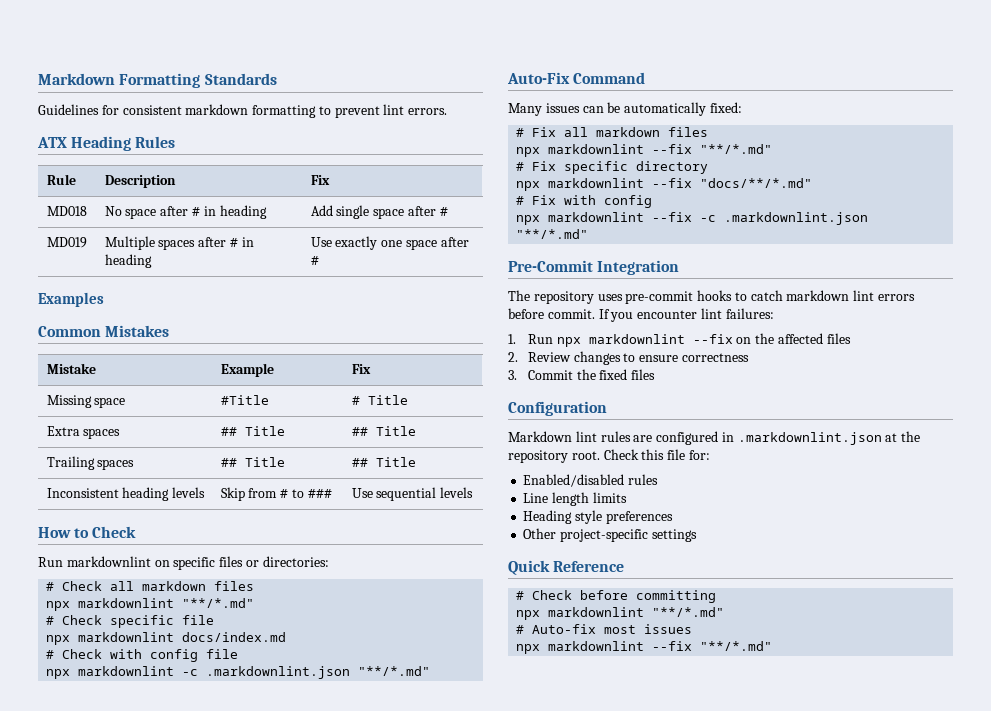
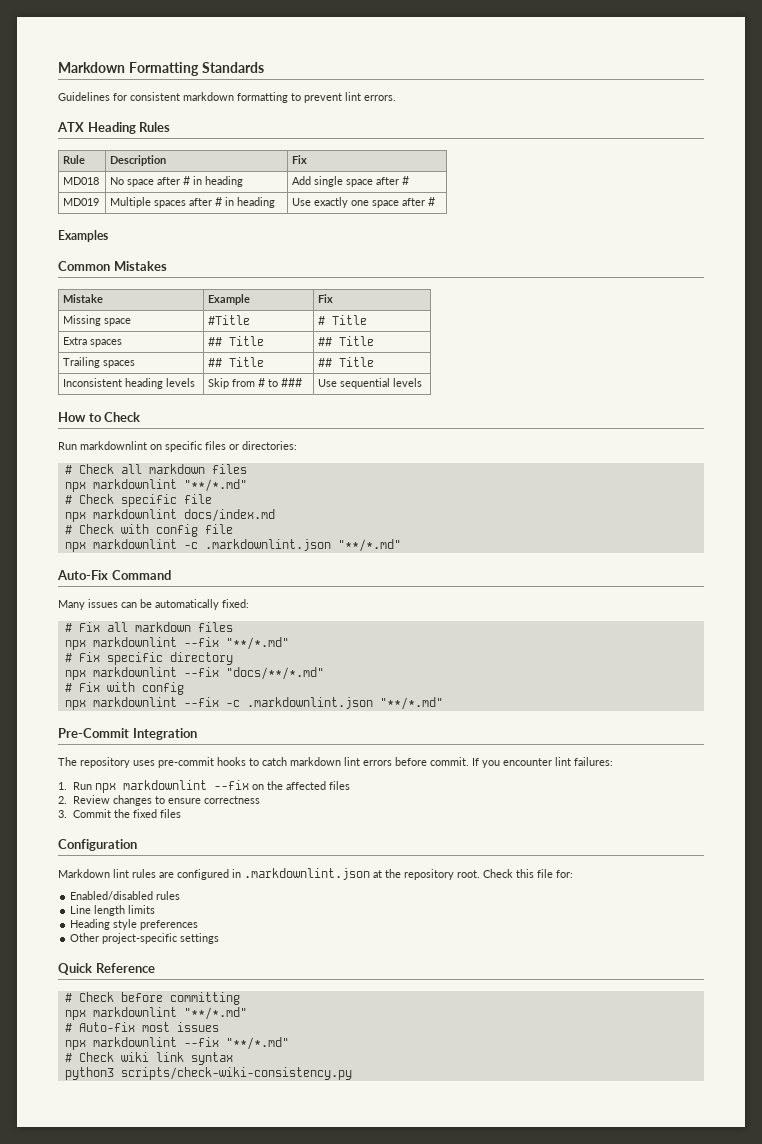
+ # Check wiki link syntax
+ python3 scripts/check-wiki-consistency.py

